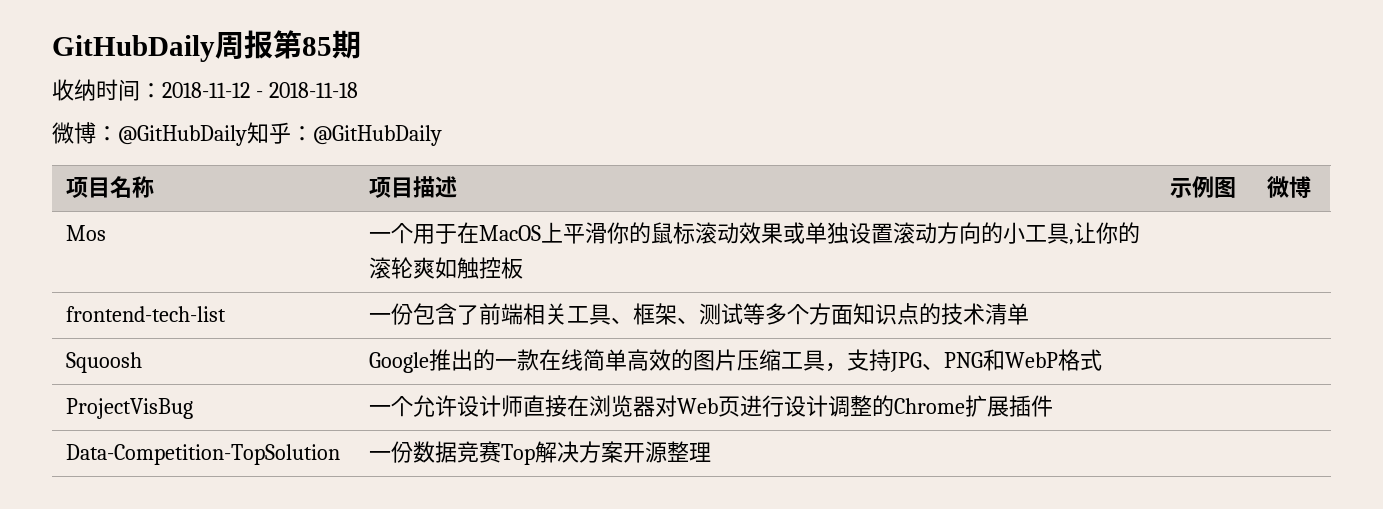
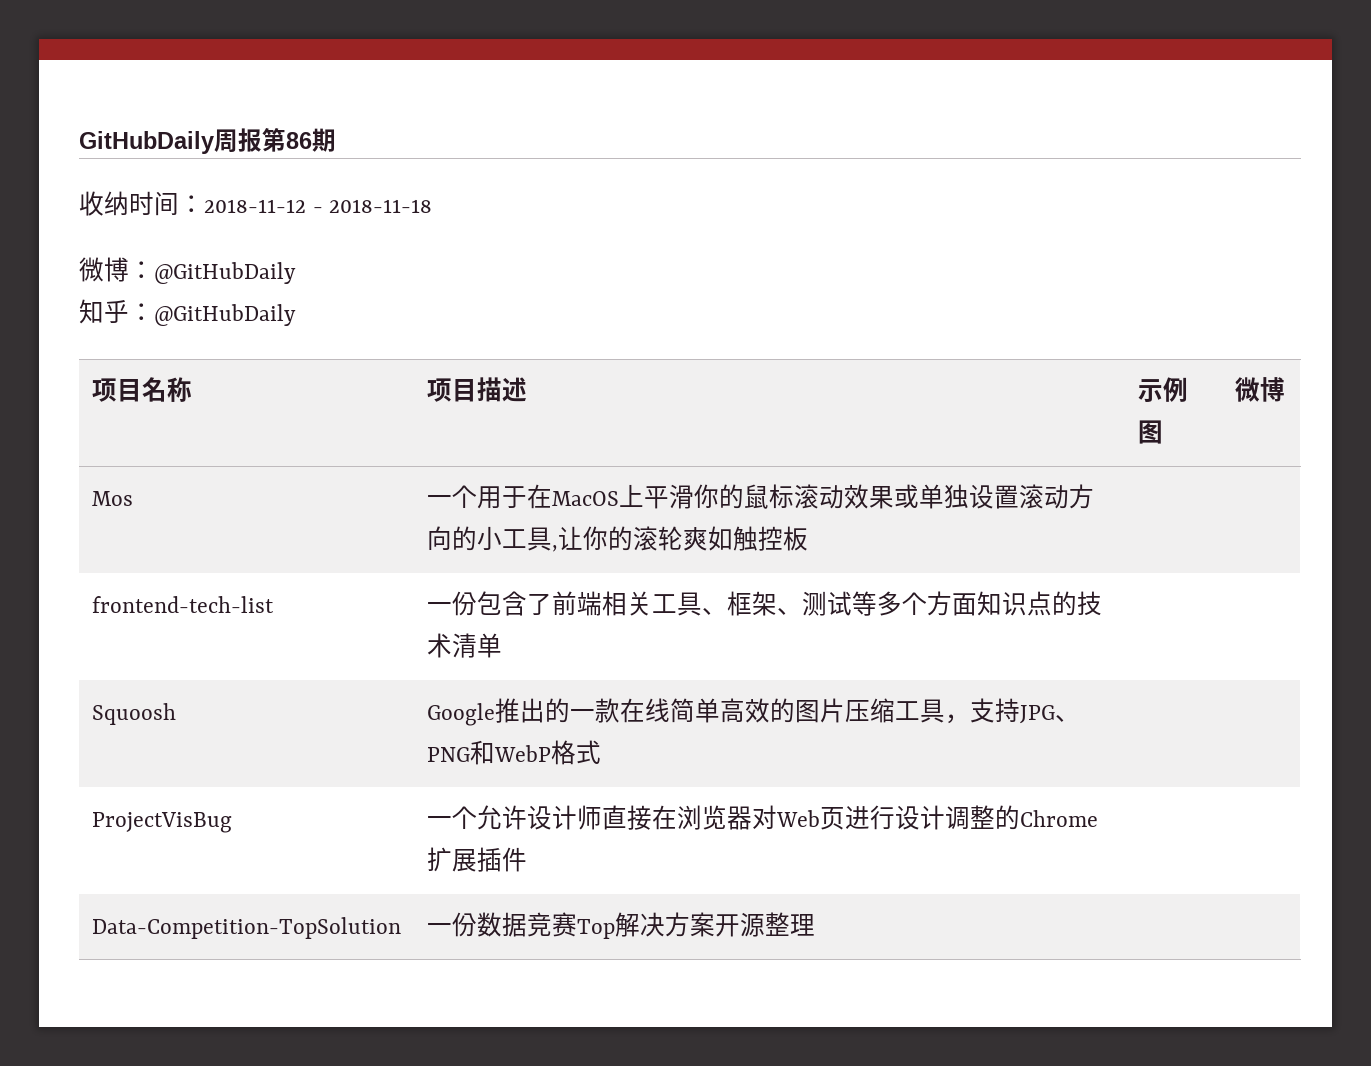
- GitHubDaily周报第85期
+ GitHubDaily周报第86期
- 微博：@GitHubDaily知乎：@GitHubDaily
+ 微博：@GitHubDaily
+ 知乎：@GitHubDaily

